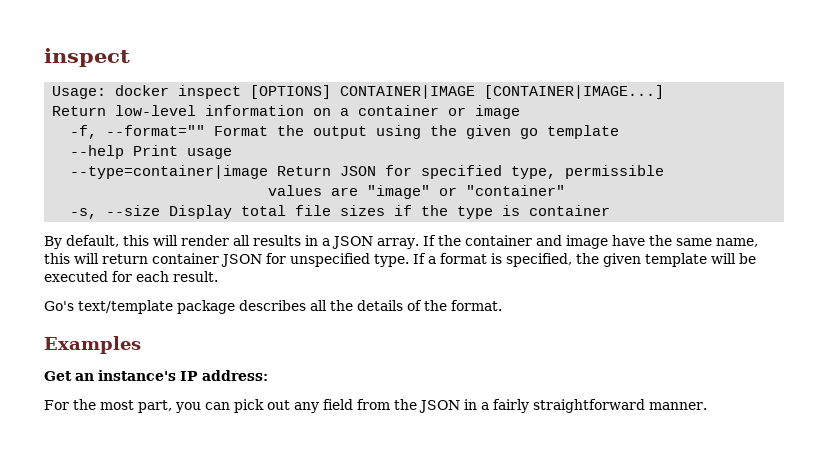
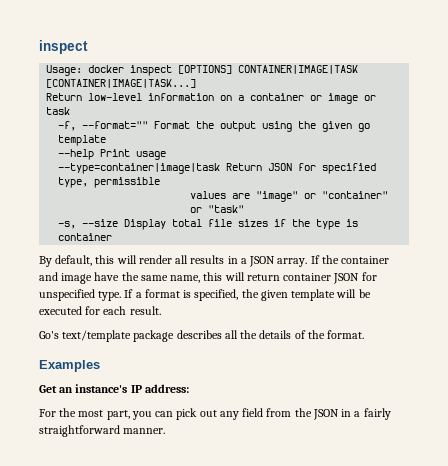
- Usage: docker inspect [OPTIONS] CONTAINER|IMAGE [CONTAINER|IMAGE...]
+ Usage: docker inspect [OPTIONS] CONTAINER|IMAGE|TASK [CONTAINER|IMAGE|TASK...]
- Return low-level information on a container or image
+ Return low-level information on a container or image or task
- --type=container|image Return JSON for specified type, permissible
+ --type=container|image|task Return JSON for specified type, permissible
- values are "image" or "container"
+ values are "image" or "container" or "task"

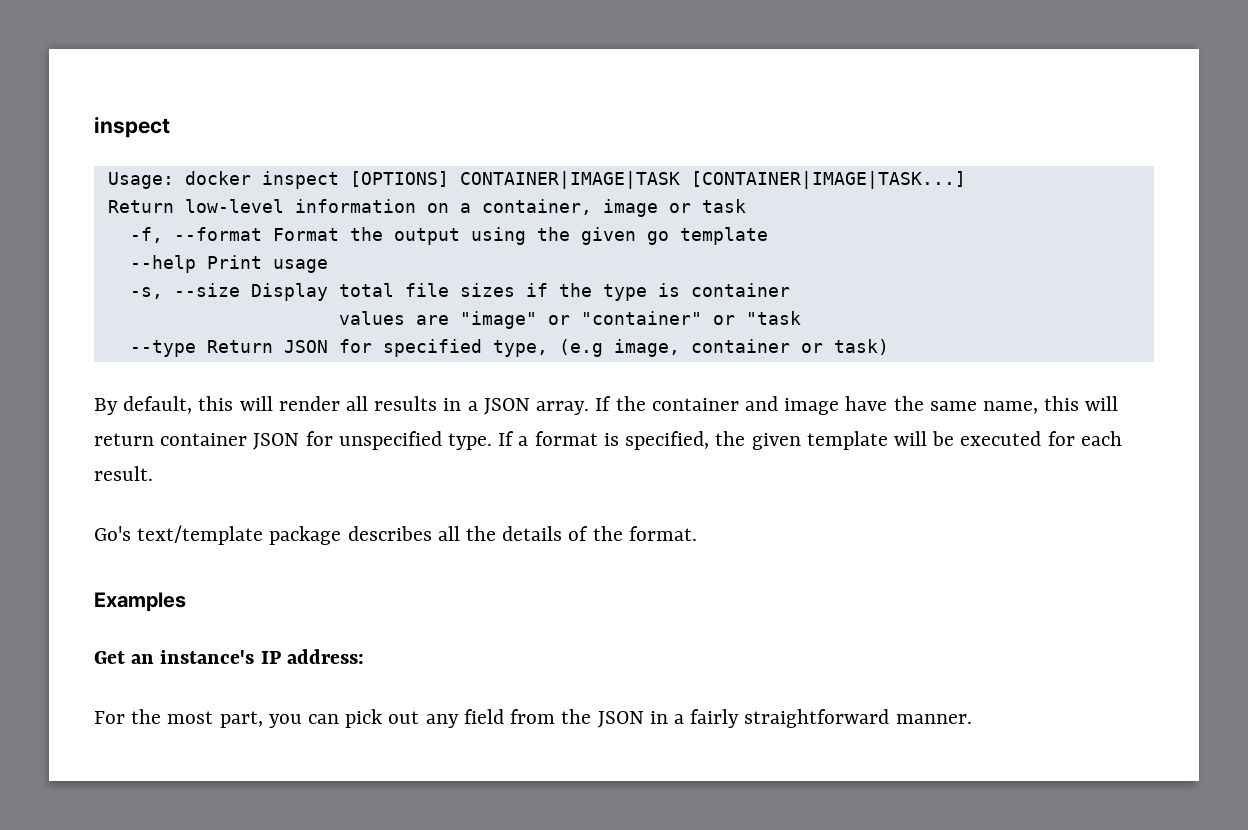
- Return low-level information on a container or image or task
+ Return low-level information on a container, image or task
- -f, --format="" Format the output using the given go template
+ -f, --format Format the output using the given go template
- --type=container|image|task Return JSON for specified type, permissible
- values are "image" or "container" or "task"
+ values are "image" or "container" or "task
+ --type Return JSON for specified type, (e.g image, container or task)

